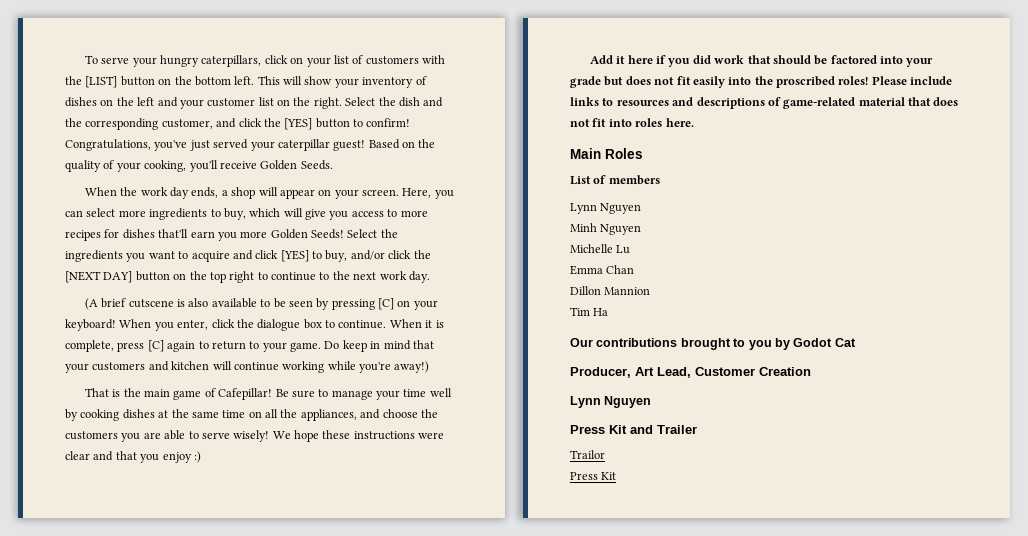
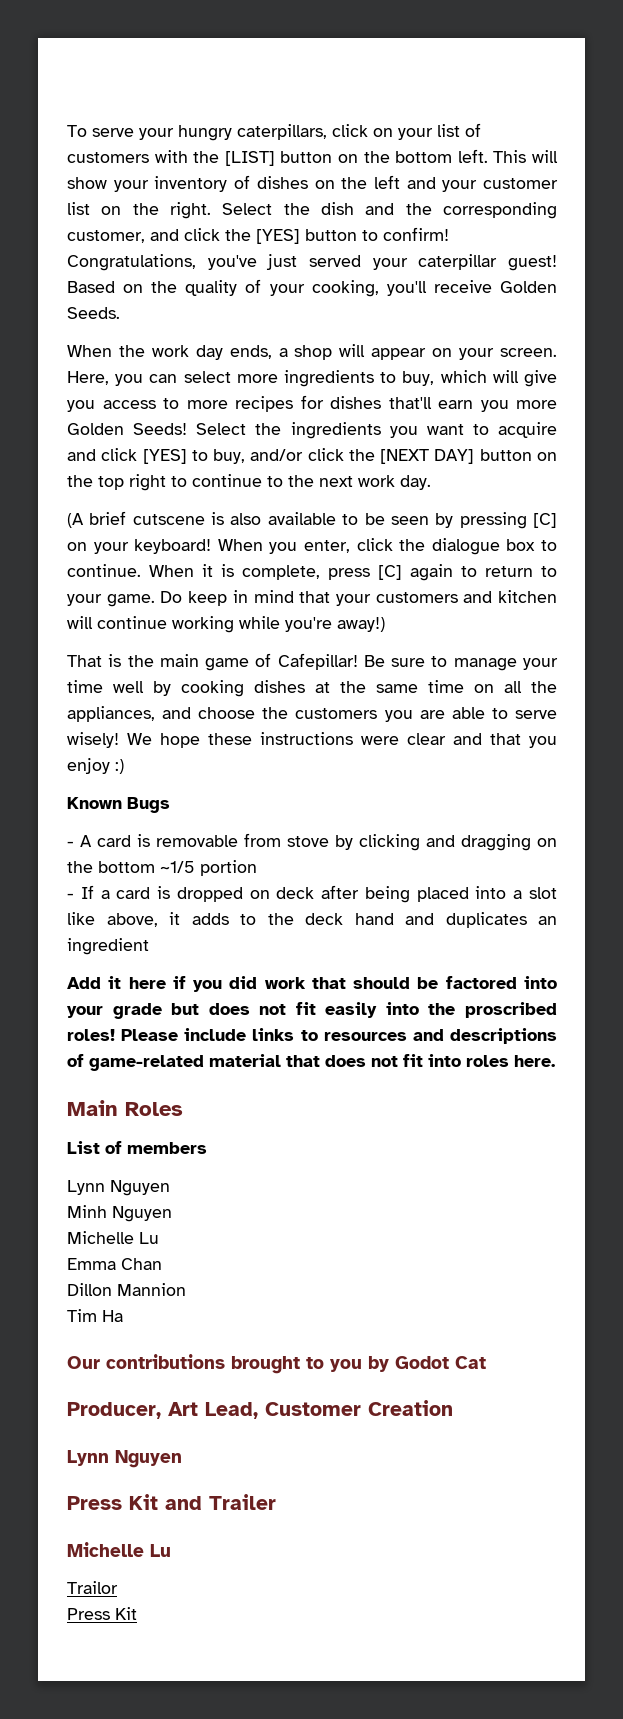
+ Known Bugs
+ - A card is removable from stove by clicking and dragging on the bottom ~1/5 portion
+ - If a card is dropped on deck after being placed into a slot like above, it adds to the deck hand and duplicates an ingredient
  Press Kit and Trailer
+ Michelle Lu

